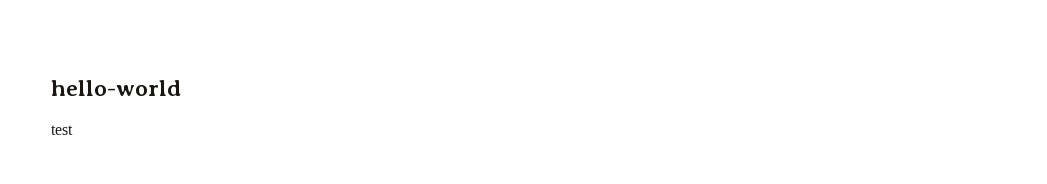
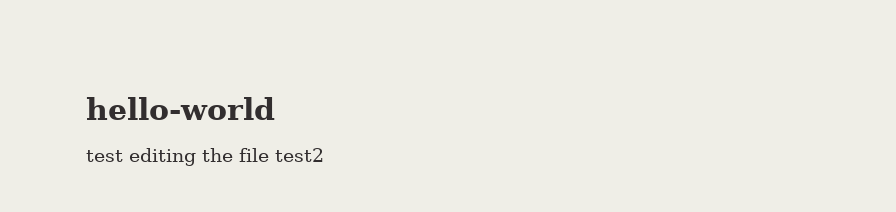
- test
+ test editing the file test2

